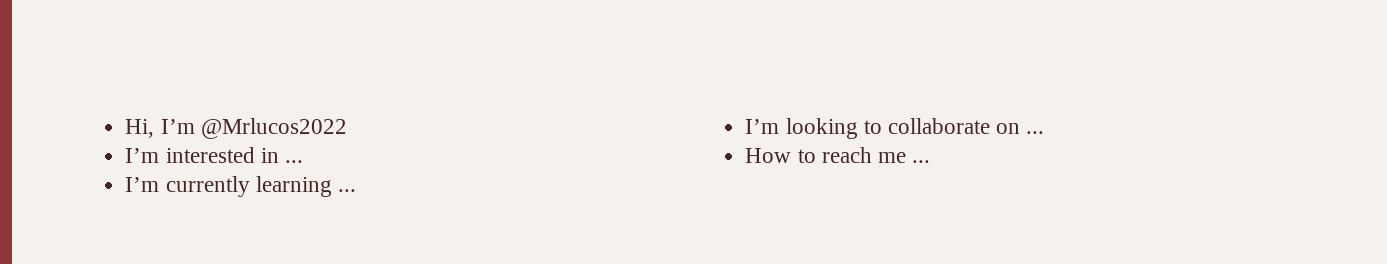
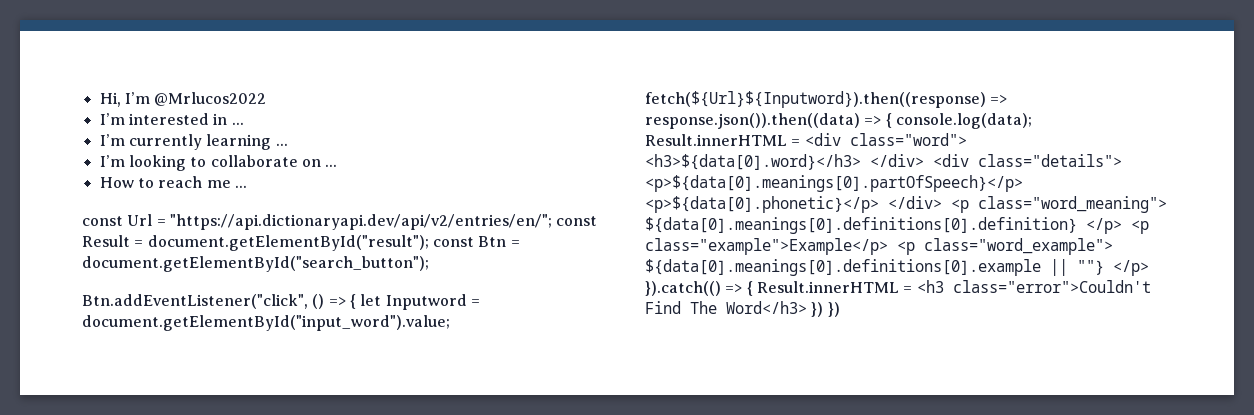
+ const Url = "https://api.dictionaryapi.dev/api/v2/entries/en/"; const Result = document.getElementById("result"); const Btn = document.getElementById("search_button");
+ Btn.addEventListener("click", () => { let Inputword = document.getElementById("input_word").value; fetch(${Url}${Inputword}).then((response) => response.json()).then((data) => { console.log(data); Result.innerHTML = <div class="word"> <h3>${data[0].word}</h3> </div> <div class="details"> <p>${data[0].meanings[0].partOfSpeech}</p> <p>${data[0].phonetic}</p> </div> <p class="word_meaning"> ${data[0].meanings[0].definitions[0].definition} </p> <p class="example">Example</p> <p class="word_example"> ${data[0].meanings[0].definitions[0].example || ""} </p> }).catch(() => { Result.innerHTML = <h3 class="error">Couldn't Find The Word</h3> }) })

